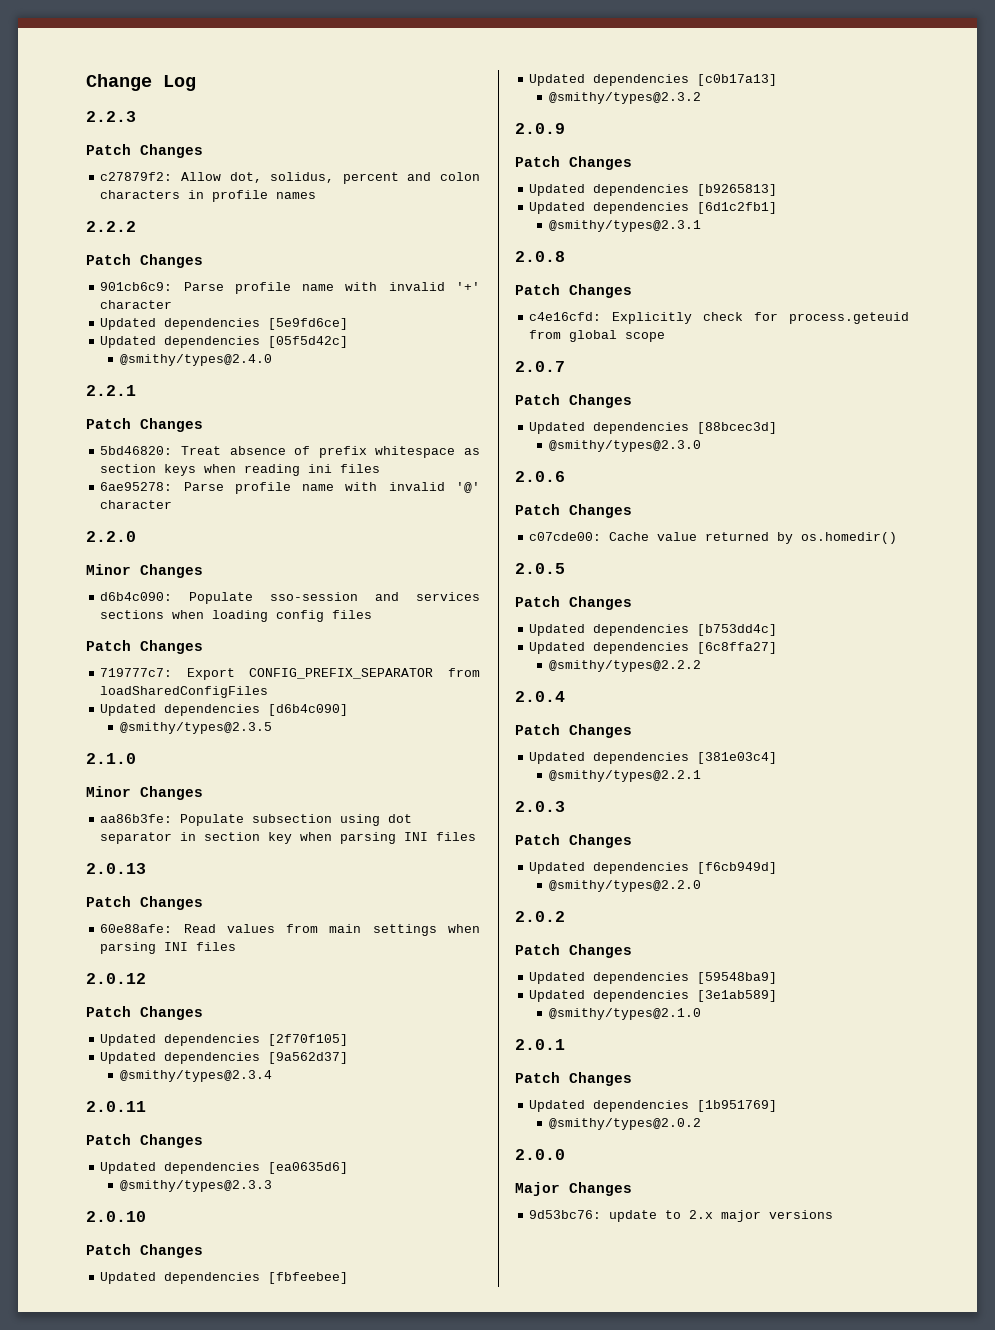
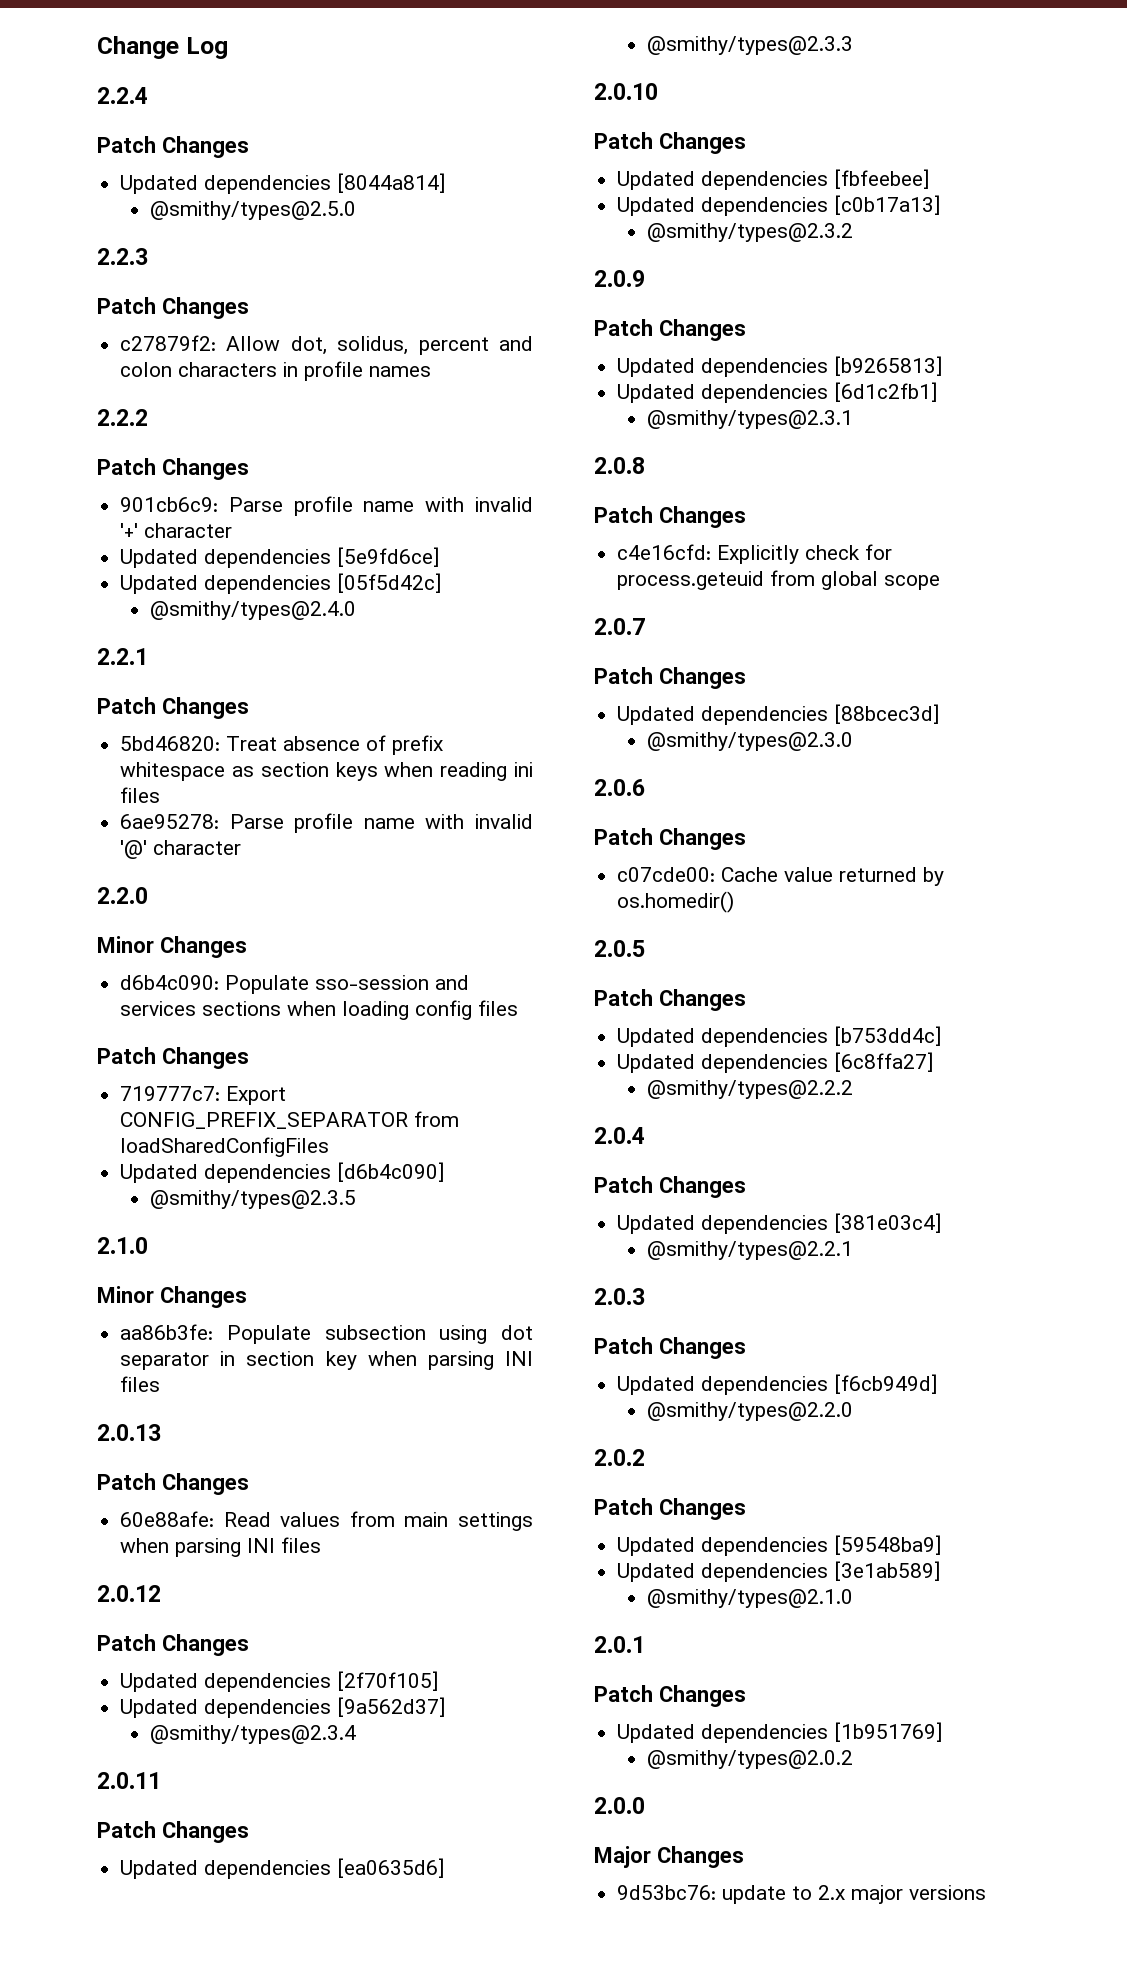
+ 2.2.4
+ Patch Changes
+ Updated dependencies [8044a814]
+ @smithy/types@2.5.0

